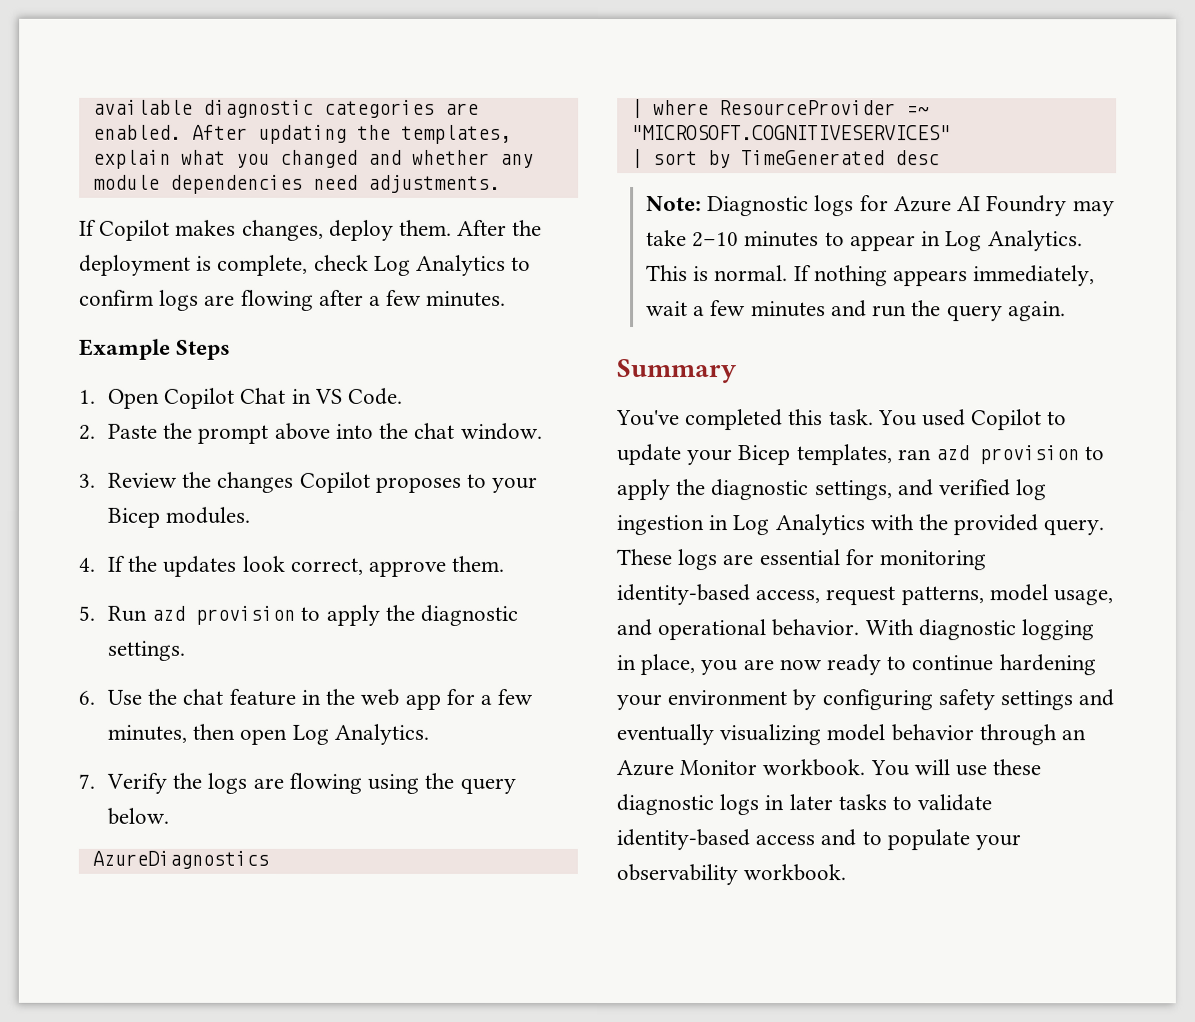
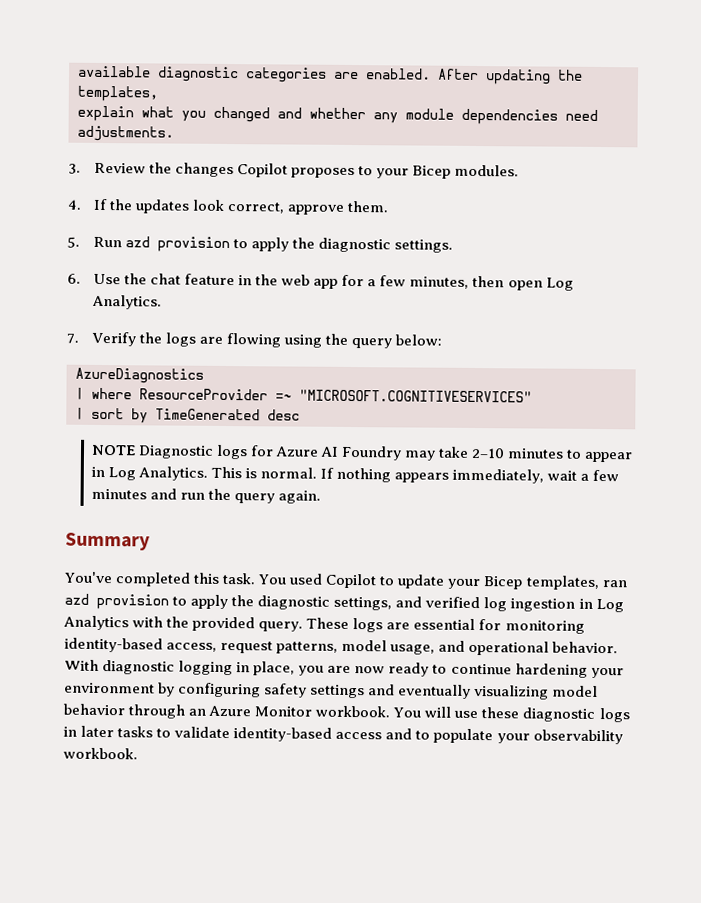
- If Copilot makes changes, deploy them. After the deployment is complete, check Log Analytics to confirm logs are flowing after a few minutes.
- Example Steps
- 1. Open Copilot Chat in VS Code.
- 2. Paste the prompt above into the chat window.
- 7. Verify the logs are flowing using the query below.
+ 7. Verify the logs are flowing using the query below:
- Note: Diagnostic logs for Azure AI Foundry may take 2–10 minutes to appear in Log Analytics.
+ NOTE Diagnostic logs for Azure AI Foundry may take 2–10 minutes to appear in Log Analytics.

